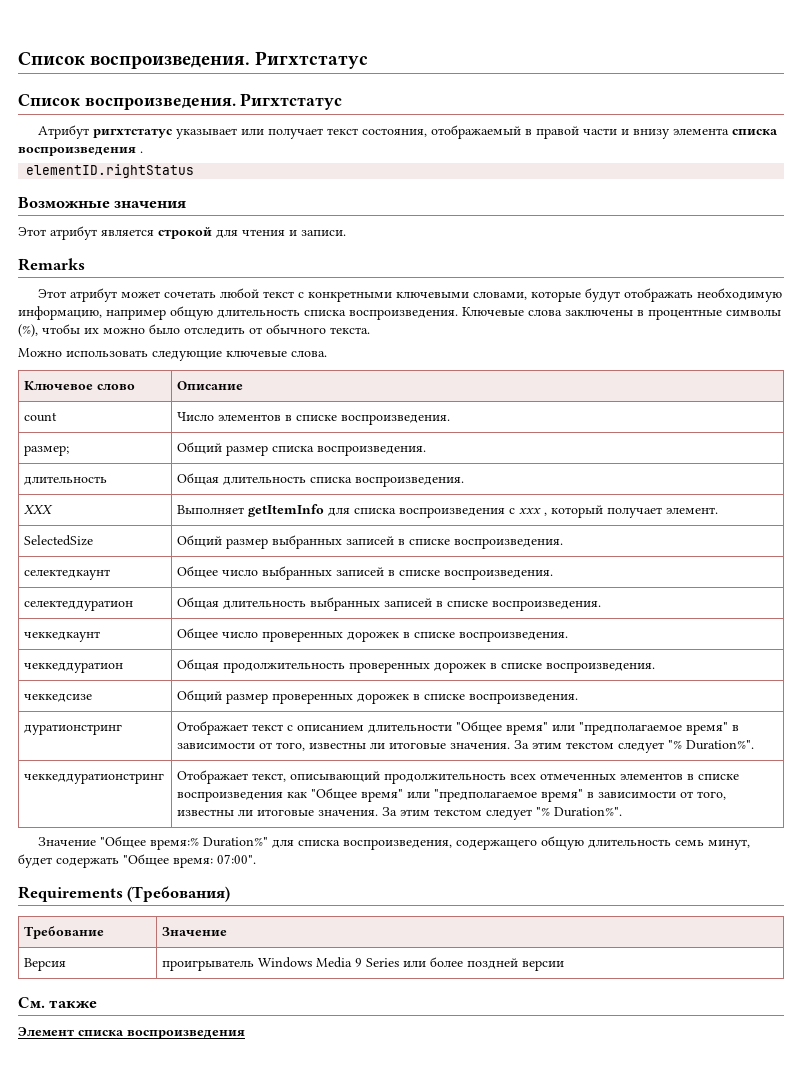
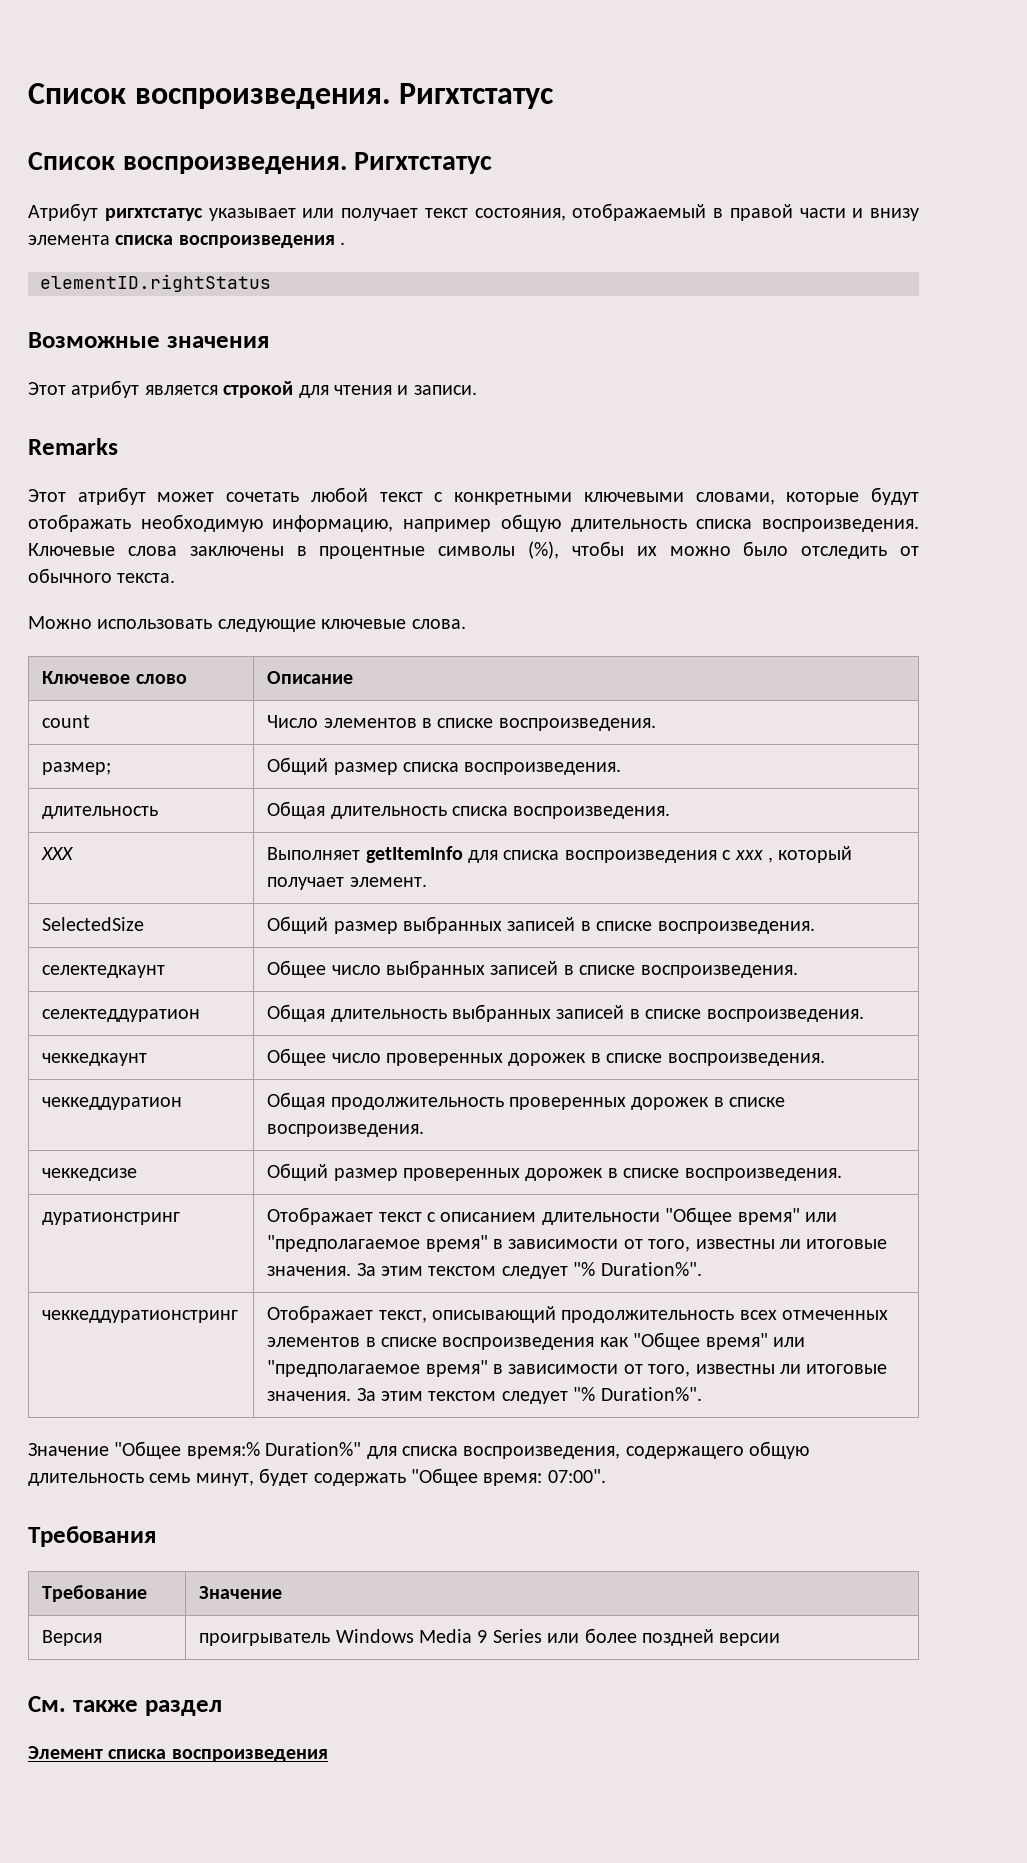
- Requirements (Требования)
+ Требования
- См. также
+ См. также раздел

